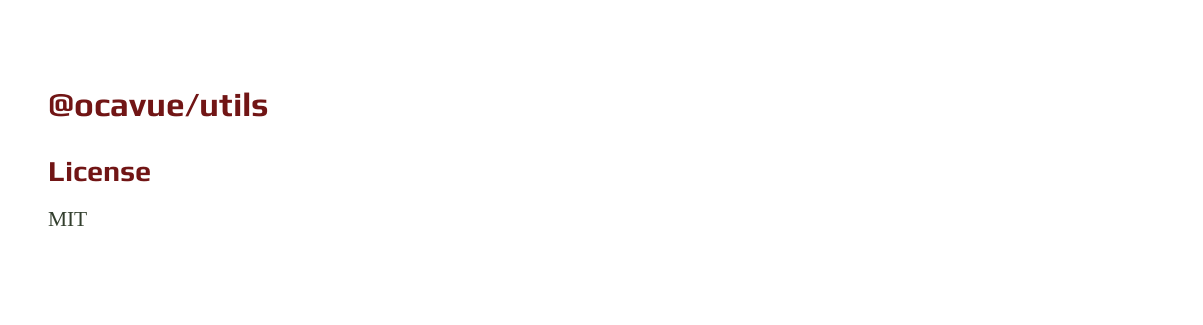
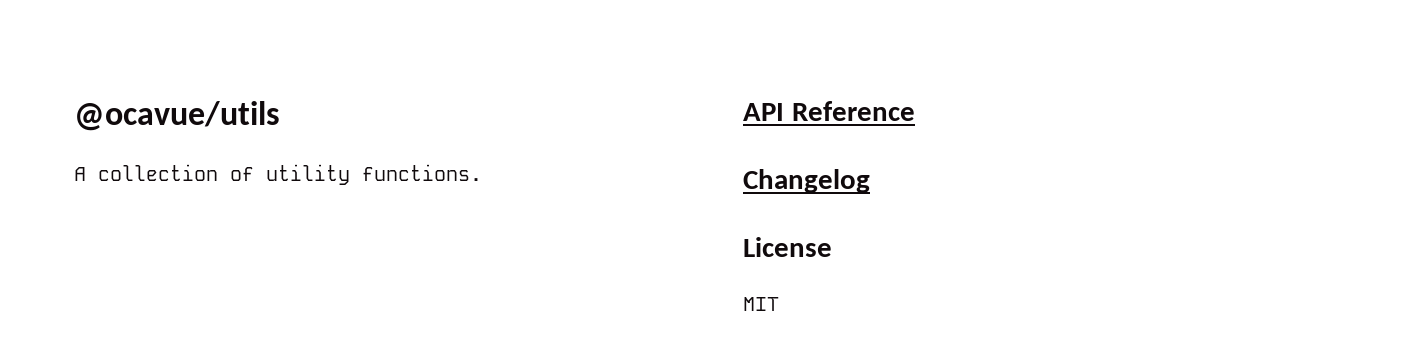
+ A collection of utility functions.
+ API Reference
+ Changelog

